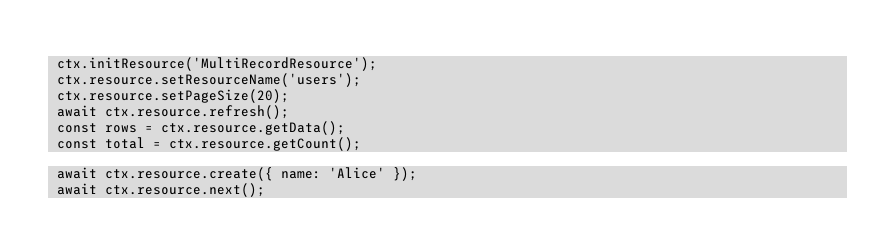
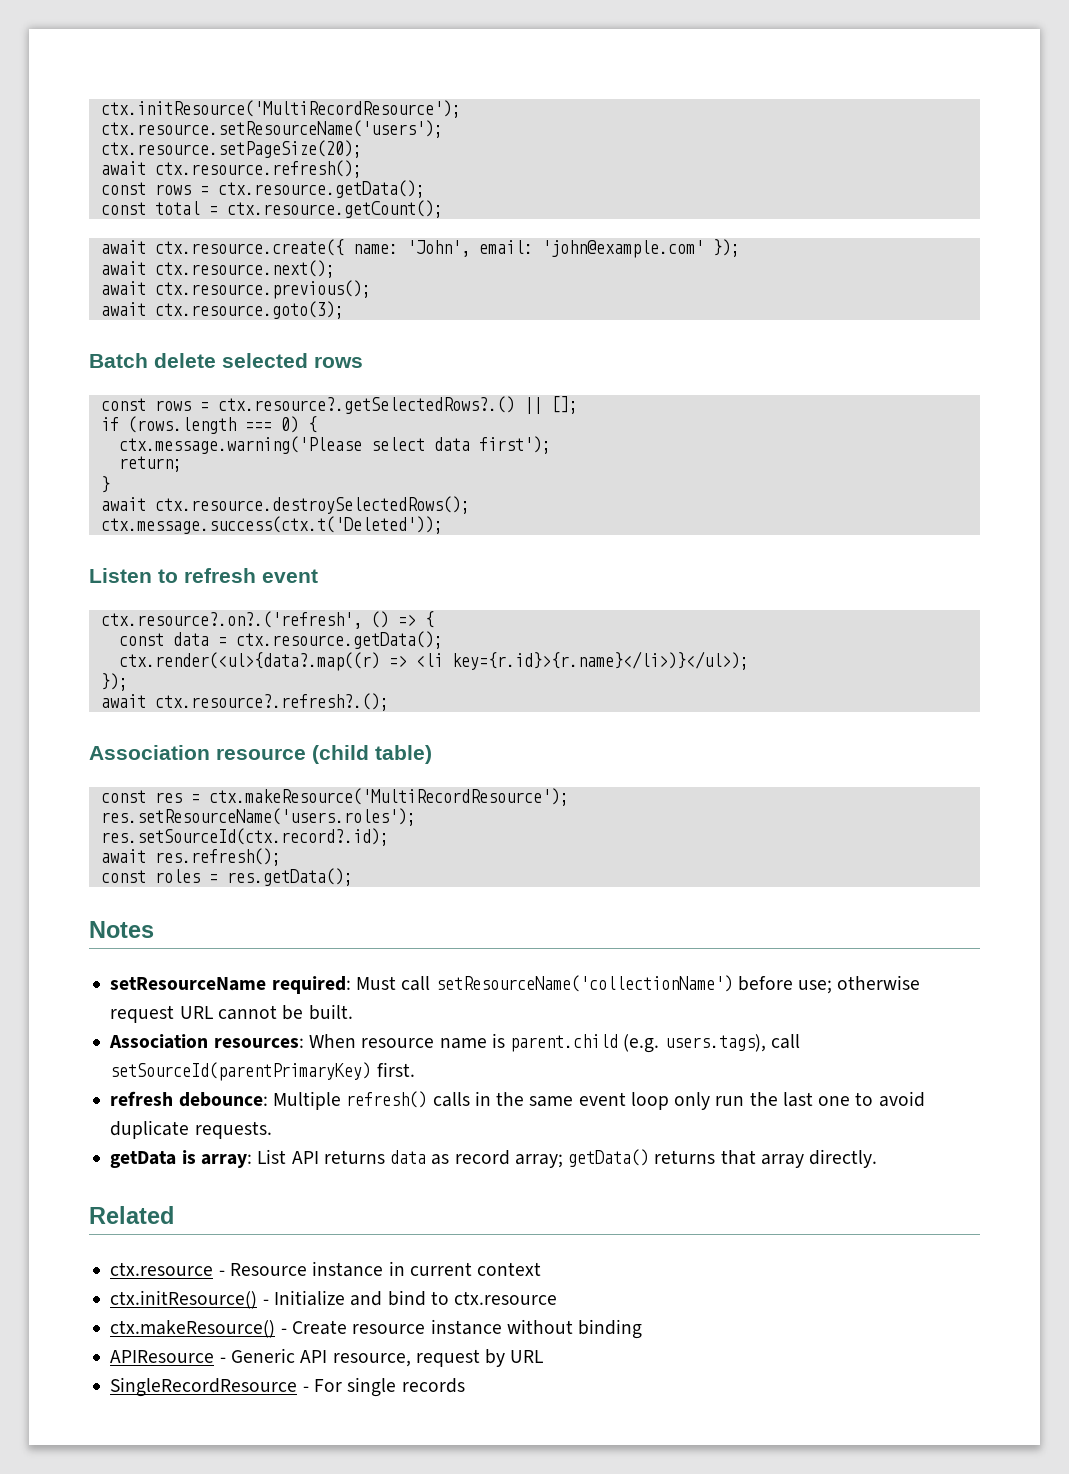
- await ctx.resource.create({ name: 'Alice' });
+ await ctx.resource.create({ name: 'John', email: 'john@example.com' });
+ await ctx.resource.previous();
+ await ctx.resource.goto(3);
+ Batch delete selected rows
+ const rows = ctx.resource?.getSelectedRows?.() || [];
+ if (rows.length === 0) {
+ ctx.message.warning('Please select data first');
+ return;
+ }
+ await ctx.resource.destroySelectedRows();
+ ctx.message.success(ctx.t('Deleted'));
+ Listen to refresh event
+ ctx.resource?.on?.('refresh', () => {
+ const data = ctx.resource.getData();
+ ctx.render(<ul>{data?.map((r) => <li key={r.id}>{r.name}</li>)}</ul>);
+ });
+ await ctx.resource?.refresh?.();
+ Association resource (child table)
+ const res = ctx.makeResource('MultiRecordResource');
+ res.setResourceName('users.roles');
+ res.setSourceId(ctx.record?.id);
+ await res.refresh();
+ const roles = res.getData();
+ Notes
+ setResourceName required: Must call setResourceName('collectionName') before use; otherwise request URL cannot be built.
+ Association resources: When resource name is parent.child (e.g. users.tags), call setSourceId(parentPrimaryKey) first.
+ refresh debounce: Multiple refresh() calls in the same event loop only run the last one to avoid duplicate requests.
+ getData is array: List API returns data as record array; getData() returns that array directly.
+ Related
+ ctx.resource - Resource instance in current context
+ ctx.initResource() - Initialize and bind to ctx.resource
+ ctx.makeResource() - Create resource instance without binding
+ APIResource - Generic API resource, request by URL
+ SingleRecordResource - For single records

